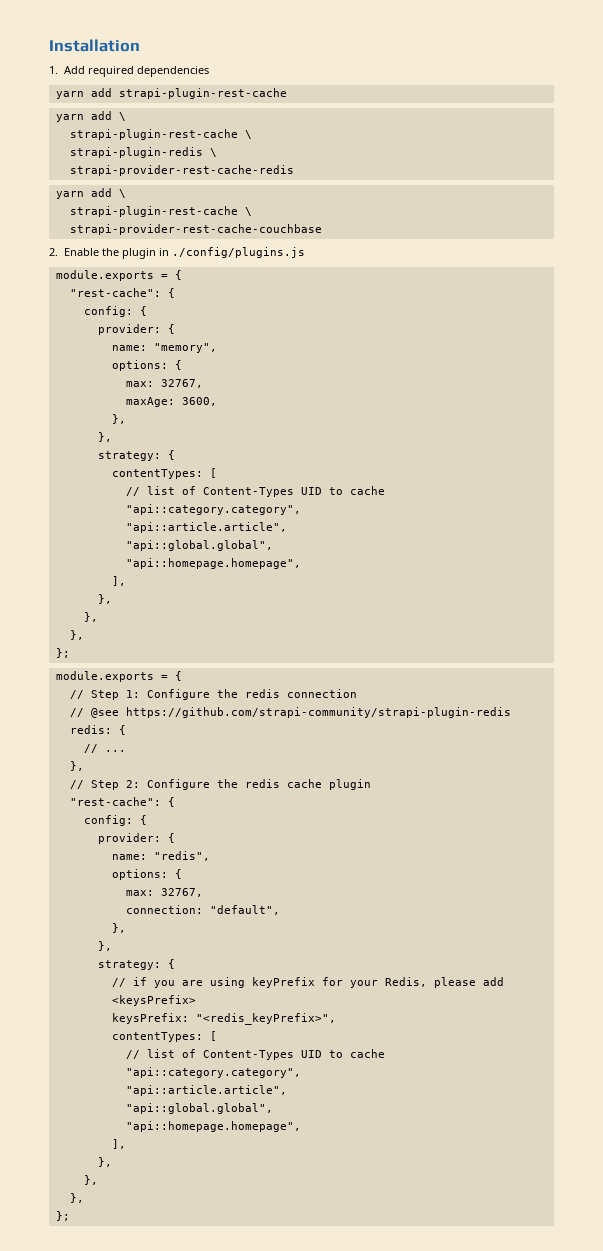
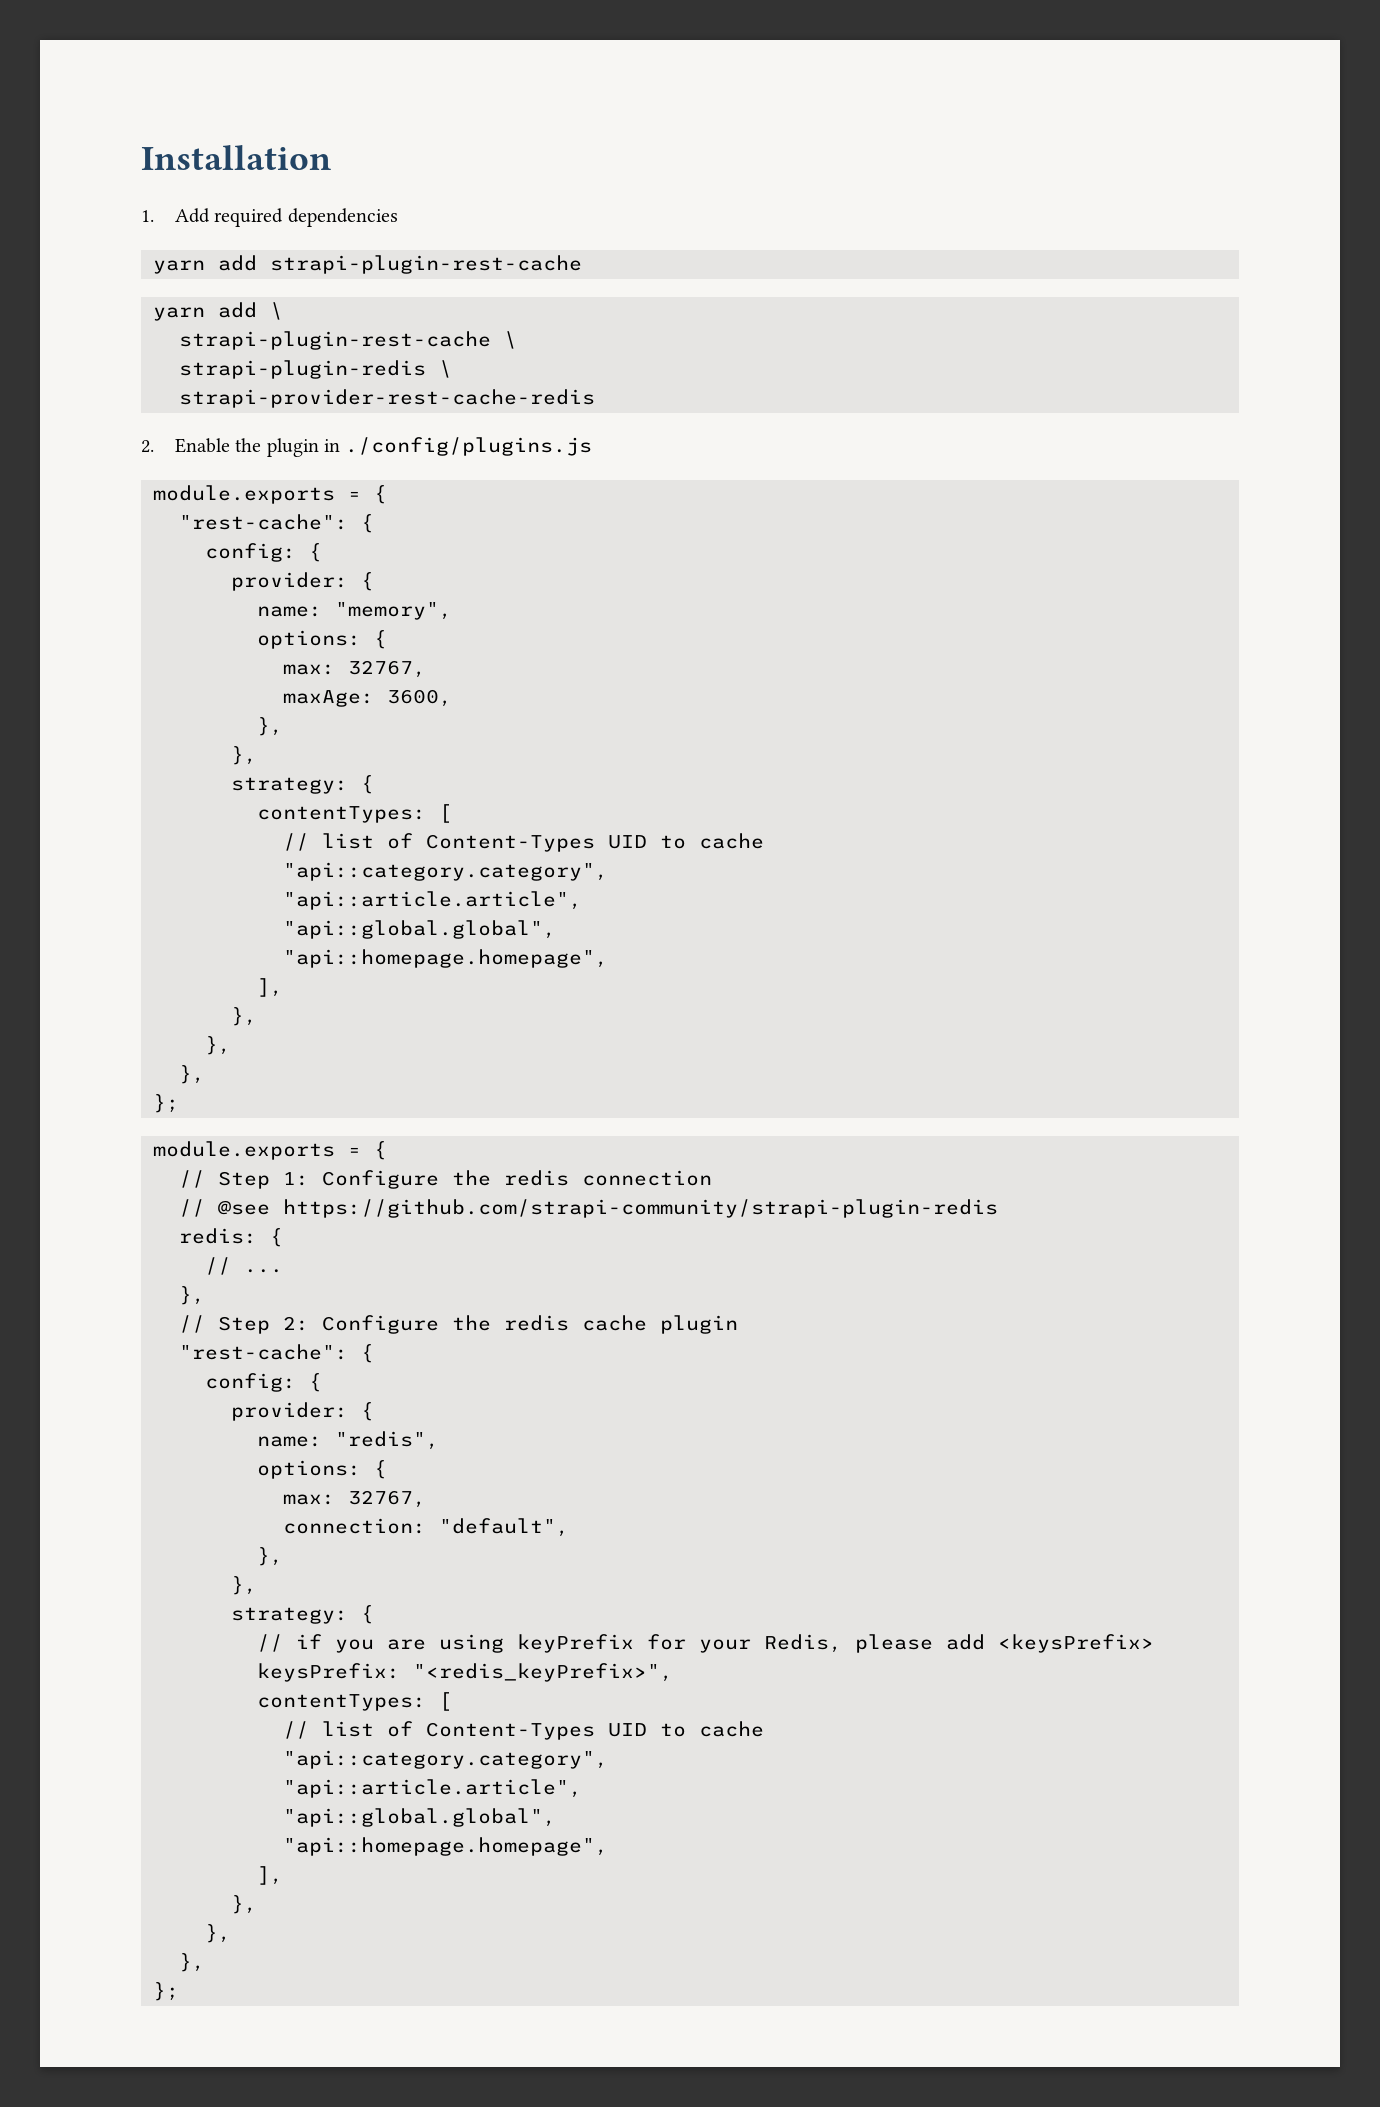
  strapi-provider-rest-cache-redis
- yarn add \
- strapi-plugin-rest-cache \
- strapi-provider-rest-cache-couchbase

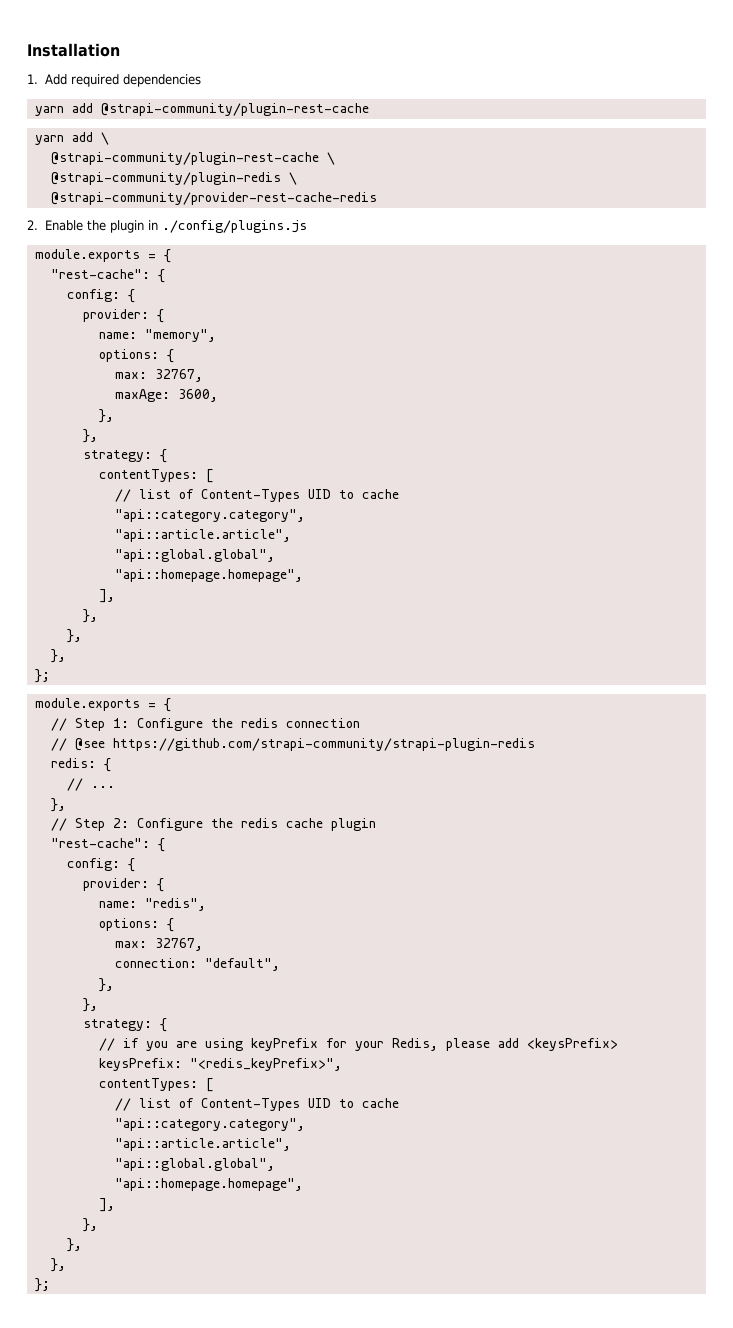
- yarn add strapi-plugin-rest-cache
+ yarn add @strapi-community/plugin-rest-cache
- strapi-plugin-rest-cache \
- strapi-plugin-redis \
- strapi-provider-rest-cache-redis
+ @strapi-community/plugin-rest-cache \
+ @strapi-community/plugin-redis \
+ @strapi-community/provider-rest-cache-redis

